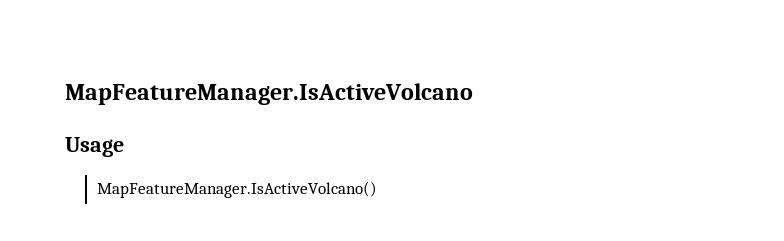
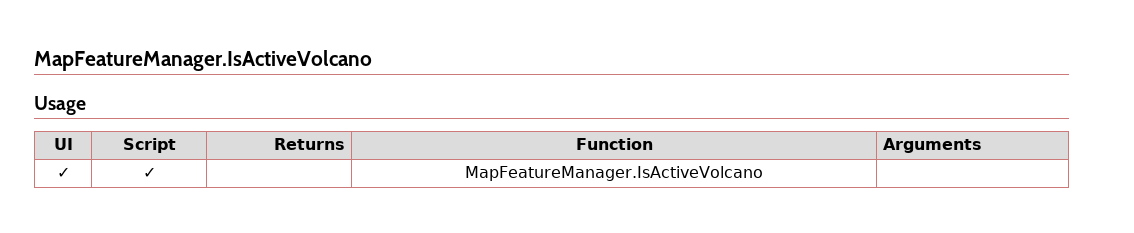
- MapFeatureManager.IsActiveVolcano()
+ UI | Script | Returns | Function | Arguments
+ ✓ | ✓ | | MapFeatureManager.IsActiveVolcano |

